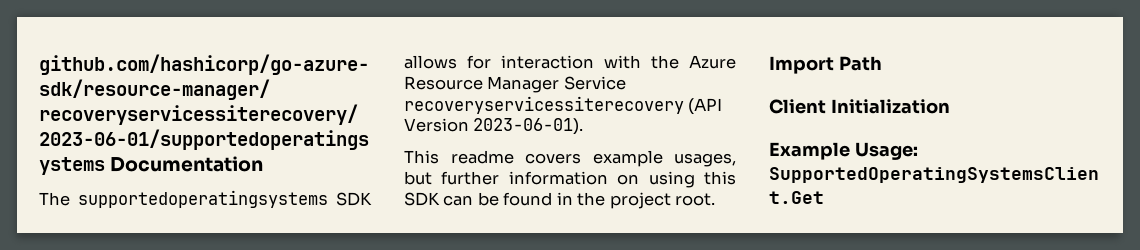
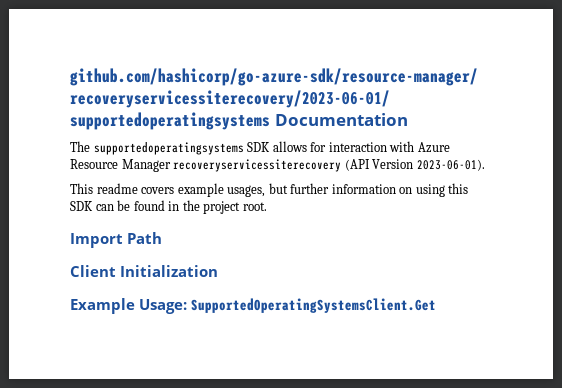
- The supportedoperatingsystems SDK allows for interaction with the Azure Resource Manager Service recoveryservicessiterecovery (API Version 2023-06-01).
+ The supportedoperatingsystems SDK allows for interaction with Azure Resource Manager recoveryservicessiterecovery (API Version 2023-06-01).

